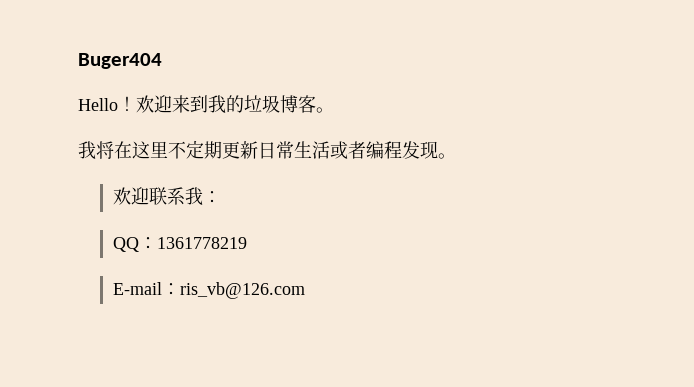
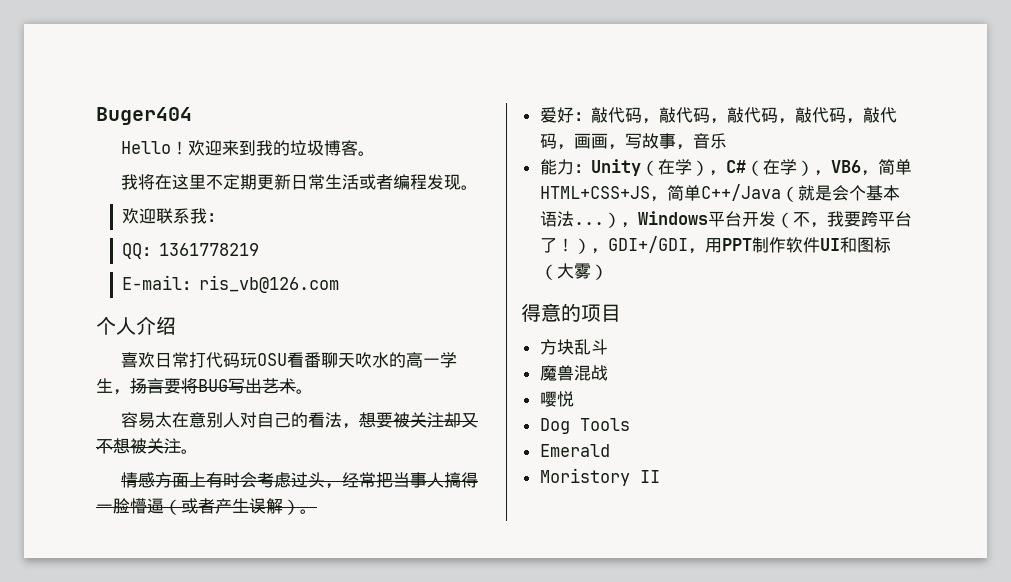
+ 个人介绍
+ 喜欢日常打代码玩OSU看番聊天吹水的高一学生，扬言要将BUG写出艺术。
+ 容易太在意别人对自己的看法，想要被关注却又不想被关注。
+ 情感方面上有时会考虑过头，经常把当事人搞得一脸懵逼（或者产生误解）。
+ 爱好：敲代码，敲代码，敲代码，敲代码，敲代码，画画，写故事，音乐
+ 能力：Unity（在学），C#（在学），VB6，简单HTML+CSS+JS，简单C++/Java（就是会个基本语法...），Windows平台开发（不，我要跨平台了！），GDI+/GDI，用PPT制作软件UI和图标（大雾）
+ 得意的项目
+ 方块乱斗
+ 魔兽混战
+ 嘤悦
+ Dog Tools
+ Emerald
+ Moristory II

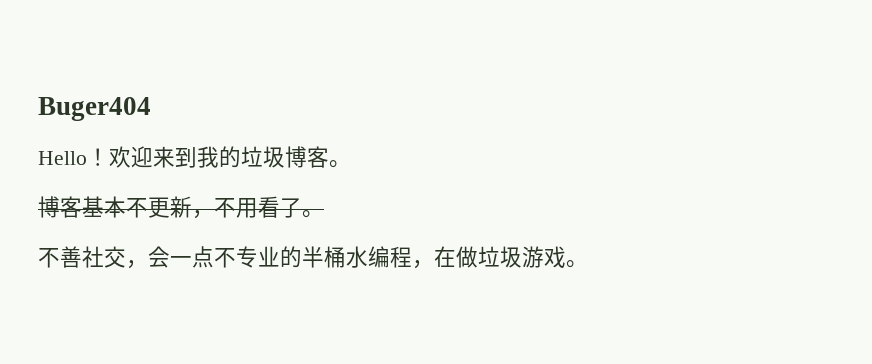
- 我将在这里不定期更新日常生活或者编程发现。
- 欢迎联系我：
- QQ：1361778219
- E-mail：ris_vb@126.com
- 个人介绍
- 喜欢日常打代码玩OSU看番聊天吹水的高一学生，扬言要将BUG写出艺术。
- 容易太在意别人对自己的看法，想要被关注却又不想被关注。
- 情感方面上有时会考虑过头，经常把当事人搞得一脸懵逼（或者产生误解）。
- 爱好：敲代码，敲代码，敲代码，敲代码，敲代码，画画，写故事，音乐
- 能力：Unity（在学），C#（在学），VB6，简单HTML+CSS+JS，简单C++/Java（就是会个基本语法...），Windows平台开发（不，我要跨平台了！），GDI+/GDI，用PPT制作软件UI和图标（大雾）
- 得意的项目
- 方块乱斗
- 魔兽混战
- 嘤悦
- Dog Tools
- Emerald
- Moristory II
+ 博客基本不更新，不用看了。
+ 不善社交，会一点不专业的半桶水编程，在做垃圾游戏。

